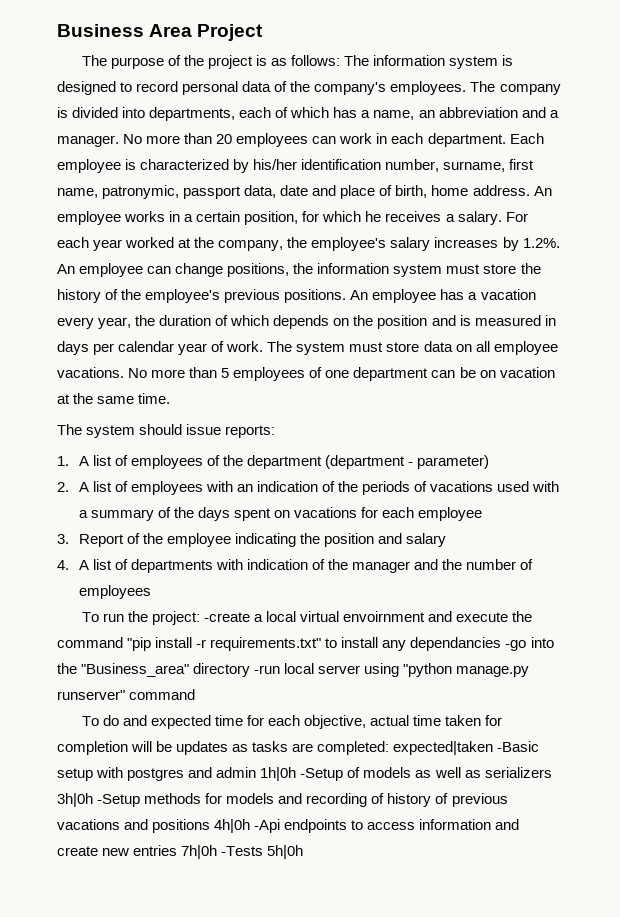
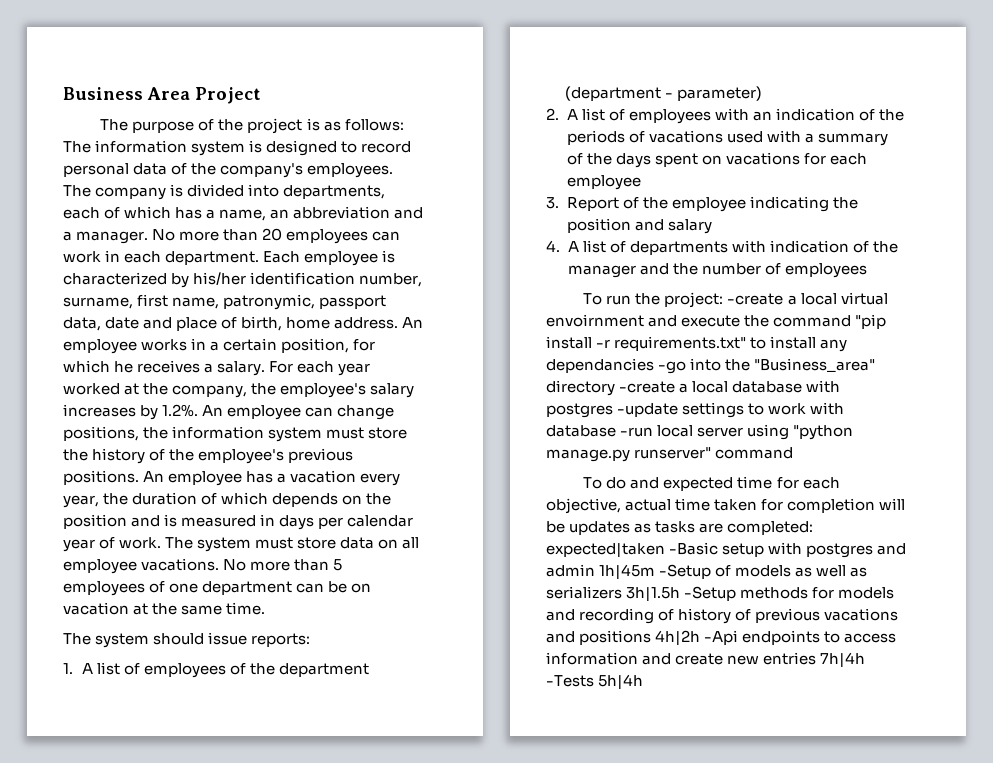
- To run the project: -create a local virtual envoirnment and execute the command "pip install -r requirements.txt" to install any dependancies -go into the "Business_area" directory -run local server using "python manage.py runserver" command
+ To run the project: -create a local virtual envoirnment and execute the command "pip install -r requirements.txt" to install any dependancies -go into the "Business_area" directory -create a local database with postgres -update settings to work with database -run local server using "python manage.py runserver" command
- To do and expected time for each objective, actual time taken for completion will be updates as tasks are completed: expected|taken -Basic setup with postgres and admin 1h|0h -Setup of models as well as serializers 3h|0h -Setup methods for models and recording of history of previous vacations and positions 4h|0h -Api endpoints to access information and create new entries 7h|0h -Tests 5h|0h
+ To do and expected time for each objective, actual time taken for completion will be updates as tasks are completed: expected|taken -Basic setup with postgres and admin 1h|45m -Setup of models as well as serializers 3h|1.5h -Setup methods for models and recording of history of previous vacations and positions 4h|2h -Api endpoints to access information and create new entries 7h|4h -Tests 5h|4h

